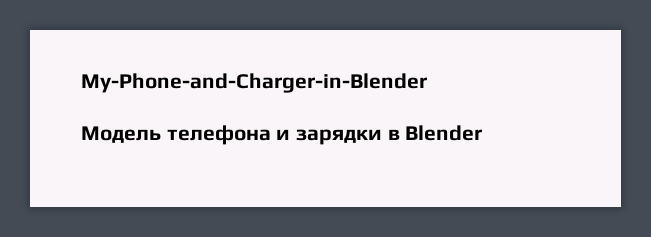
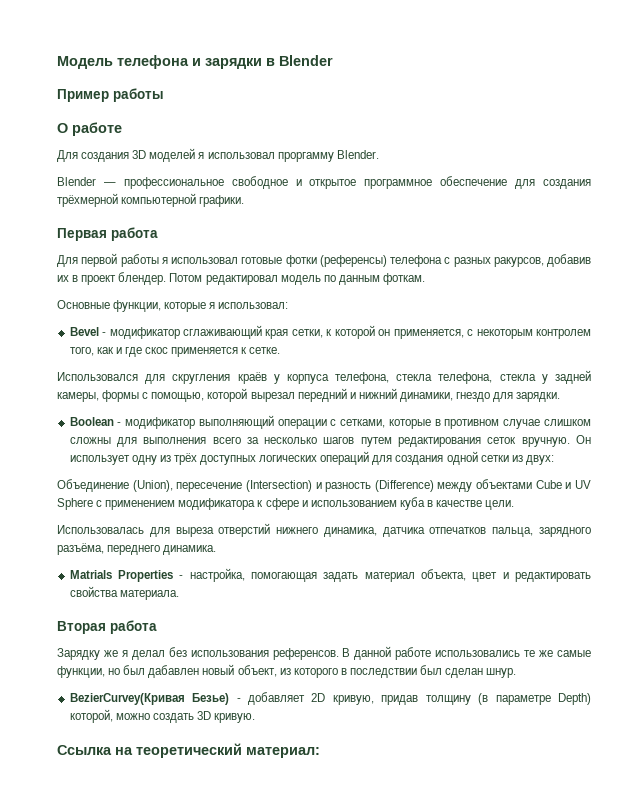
- My-Phone-and-Charger-in-Blender
+ Пример работы
+ О работе
+ Для создания 3D моделей я использовал проргамму Blender.
+ Blender — профессиональное свободное и открытое программное обеспечение для создания трёхмерной компьютерной графики.
+ Первая работа
+ Для первой работы я использовал готовые фотки (референсы) телефона с разных ракурсов, добавив их в проект блендер. Потом редактировал модель по данным фоткам.
+ Основные функции, которые я использовал:
+ Bevel - модификатор сглаживающий края сетки, к которой он применяется, с некоторым контролем того, как и где скос применяется к сетке.
+ Использовался для скругления краёв у корпуса телефона, стекла телефона, стекла у задней камеры, формы с помощью, которой вырезал передний и нижний динамики, гнездо для зарядки.
+ Boolean - модификатор выполняющий операции с сетками, которые в противном случае слишком сложны для выполнения всего за несколько шагов путем редактирования сеток вручную. Он использует одну из трёх доступных логических операций для создания одной сетки из двух:
+ Объединение (Union), пересечение (Intersection) и разность (Difference) между объектами Cube и UV Sphere с применением модификатора к сфере и использованием куба в качестве цели.
+ Использовалась для выреза отверстий нижнего динамика, датчика отпечатков пальца, зарядного разъёма, переднего динамика.
+ Matrials Properties - настройка, помогающая задать материал объекта, цвет и редактировать свойства материала.
+ Вторая работа
+ Зарядку же я делал без использования референсов. В данной работе использовались те же самые функции, но был дабавлен новый объект, из которого в последствии был сделан шнур.
+ BezierCurvey(Кривая Безье) - добавляет 2D кривую, придав толщину (в параметре Depth) которой, можно создать 3D кривую.
+ Ссылка на теоретический материал:

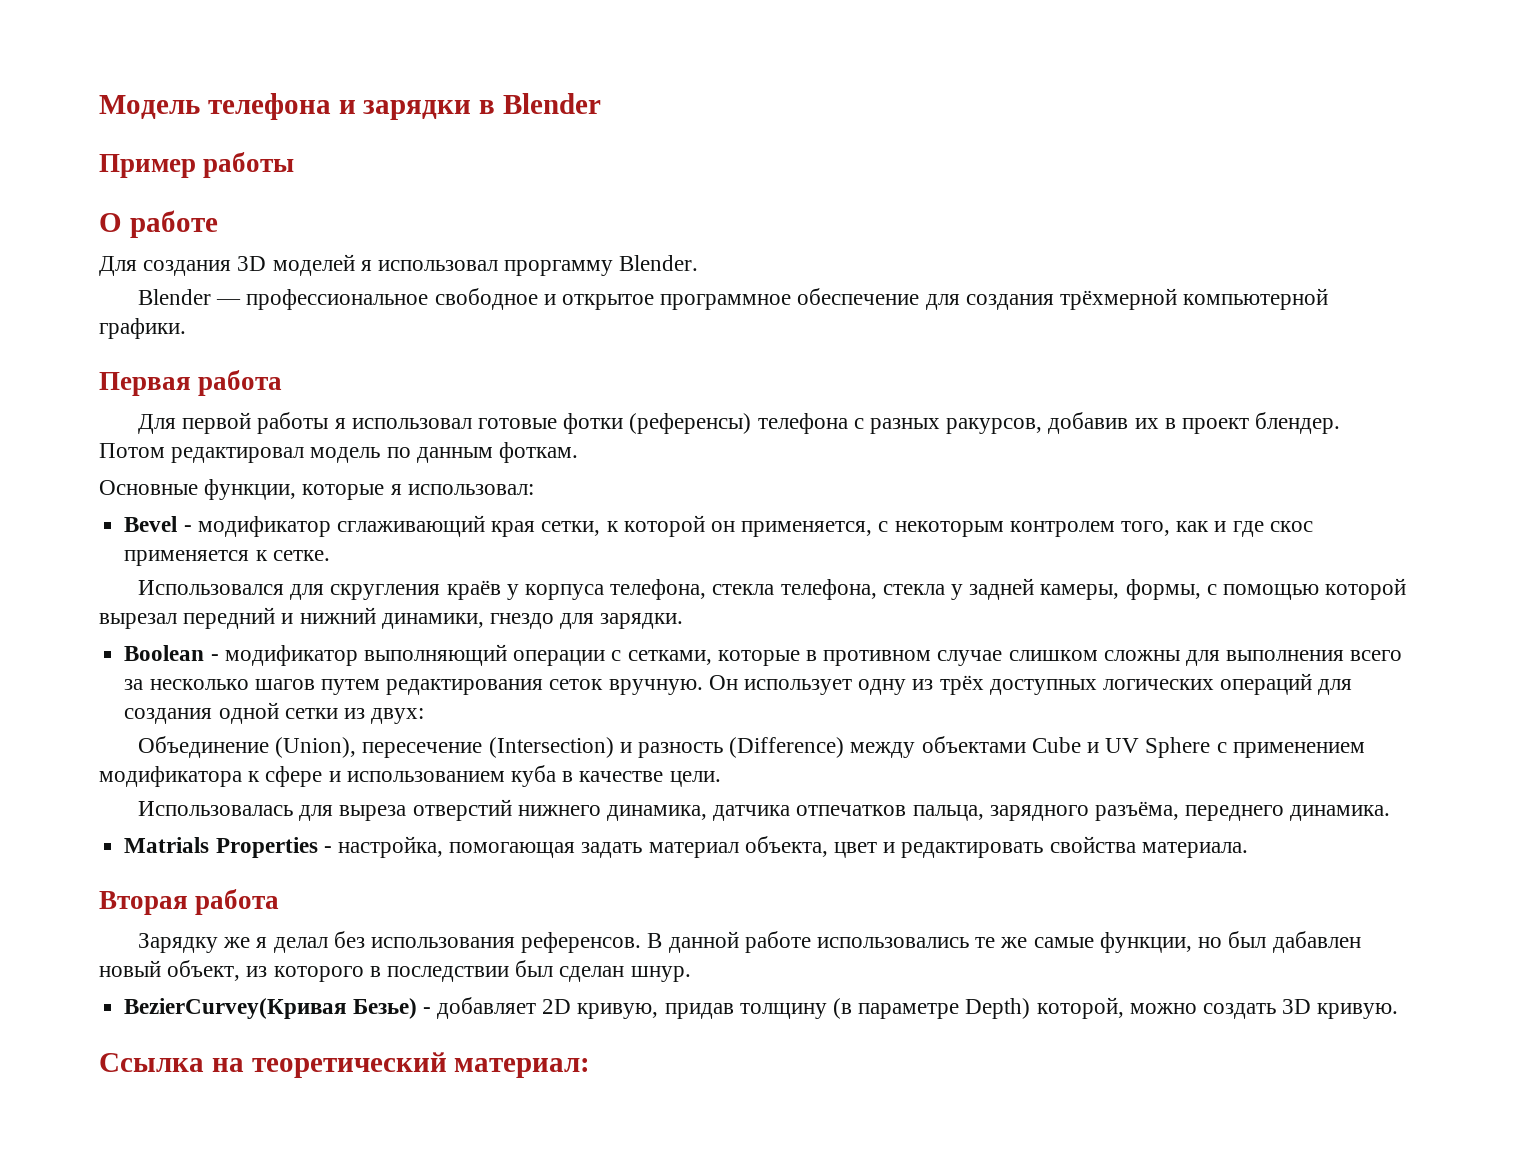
- Использовался для скругления краёв у корпуса телефона, стекла телефона, стекла у задней камеры, формы с помощью, которой вырезал передний и нижний динамики, гнездо для зарядки.
+ Использовался для скругления краёв у корпуса телефона, стекла телефона, стекла у задней камеры, формы, с помощью которой вырезал передний и нижний динамики, гнездо для зарядки.

